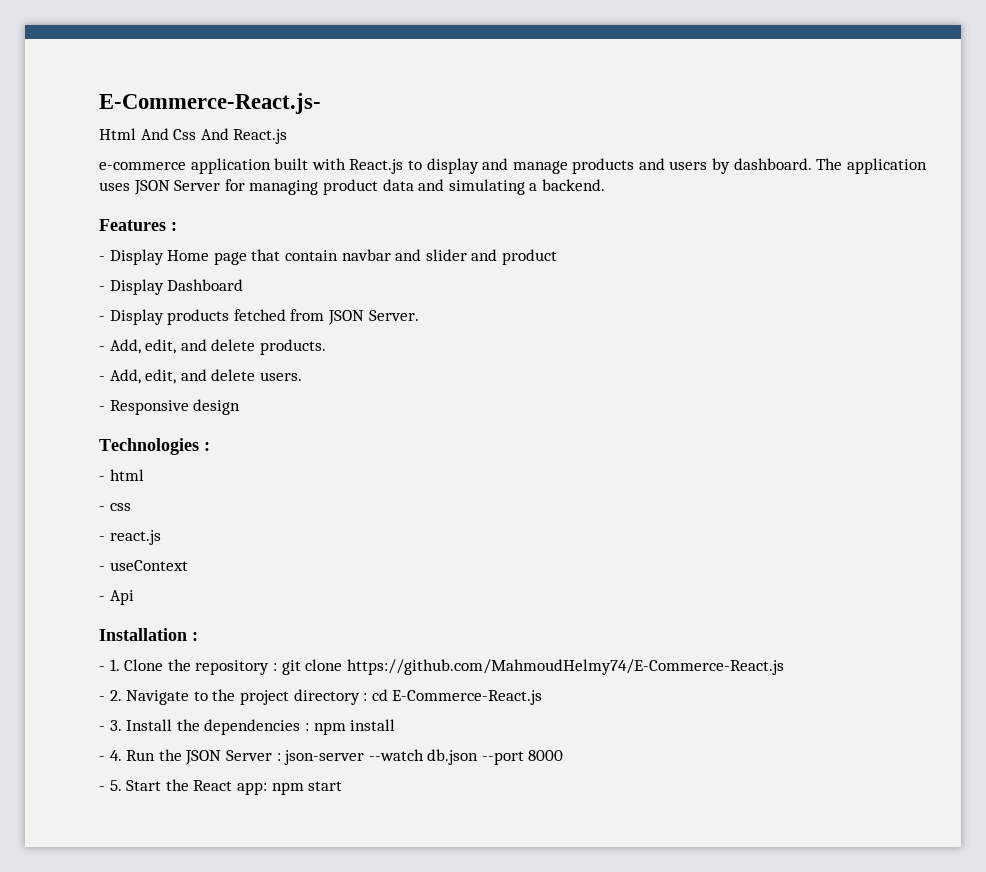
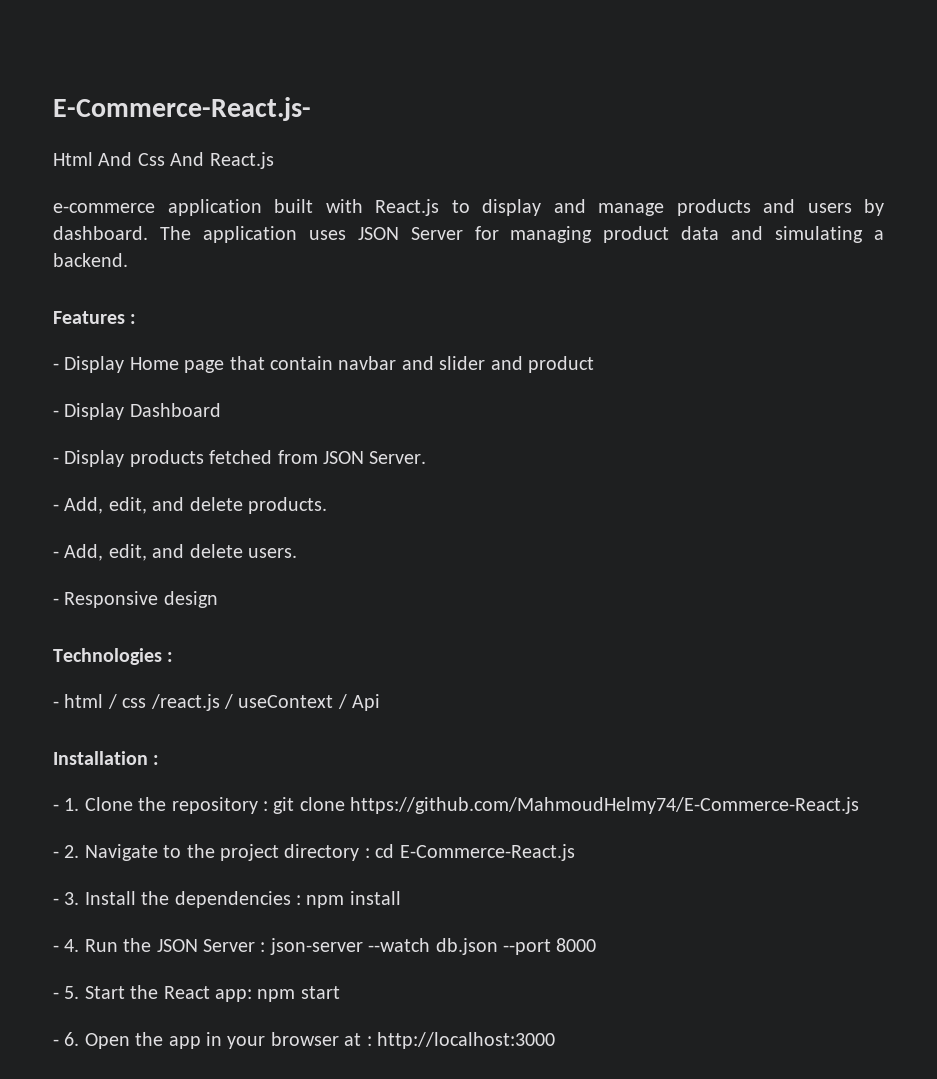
- - html
- - css
- - react.js
- - useContext
- - Api
+ - html / css /react.js / useContext / Api
+ - 6. Open the app in your browser at : http://localhost:3000

